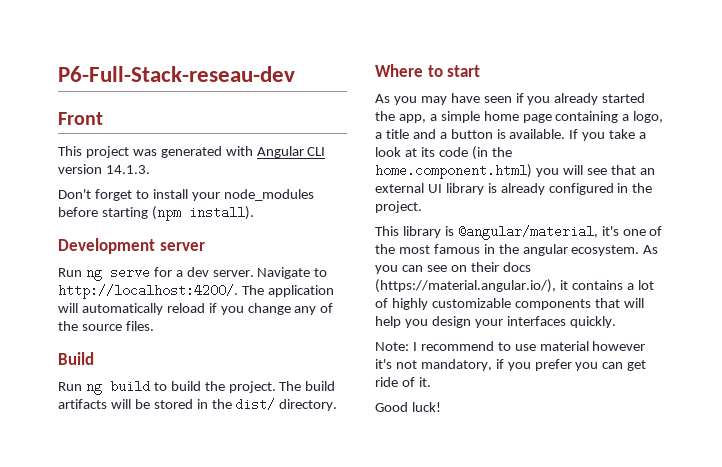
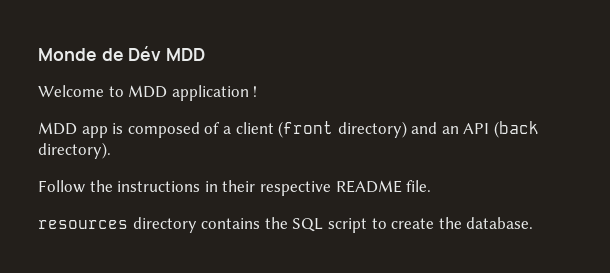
- P6-Full-Stack-reseau-dev
- Front
- This project was generated with Angular CLI version 14.1.3.
- Don't forget to install your node_modules before starting (npm install).
- Development server
- Run ng serve for a dev server. Navigate to http://localhost:4200/. The application will automatically reload if you change any of the source files.
- Build
- Run ng build to build the project. The build artifacts will be stored in the dist/ directory.
- Where to start
- As you may have seen if you already started the app, a simple home page containing a logo, a title and a button is available. If you take a look at its code (in the home.component.html) you will see that an external UI library is already configured in the project.
- This library is @angular/material, it's one of the most famous in the angular ecosystem. As you can see on their docs (https://material.angular.io/), it contains a lot of highly customizable components that will help you design your interfaces quickly.
- Note: I recommend to use material however it's not mandatory, if you prefer you can get ride of it.
- Good luck!
+ Monde de Dév MDD
+ Welcome to MDD application !
+ MDD app is composed of a client (front directory) and an API (back directory).
+ Follow the instructions in their respective README file.
+ resources directory contains the SQL script to create the database.

